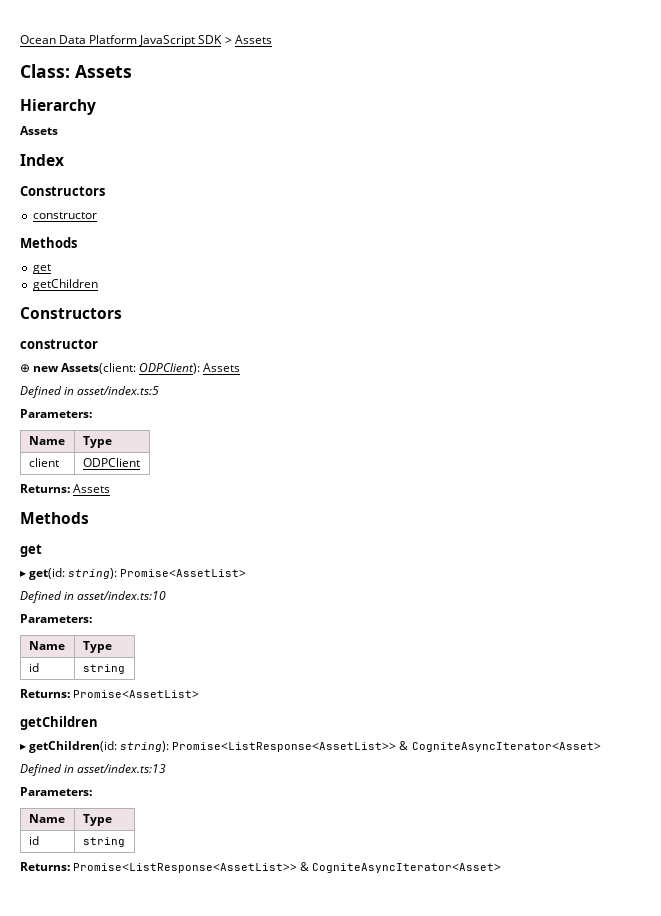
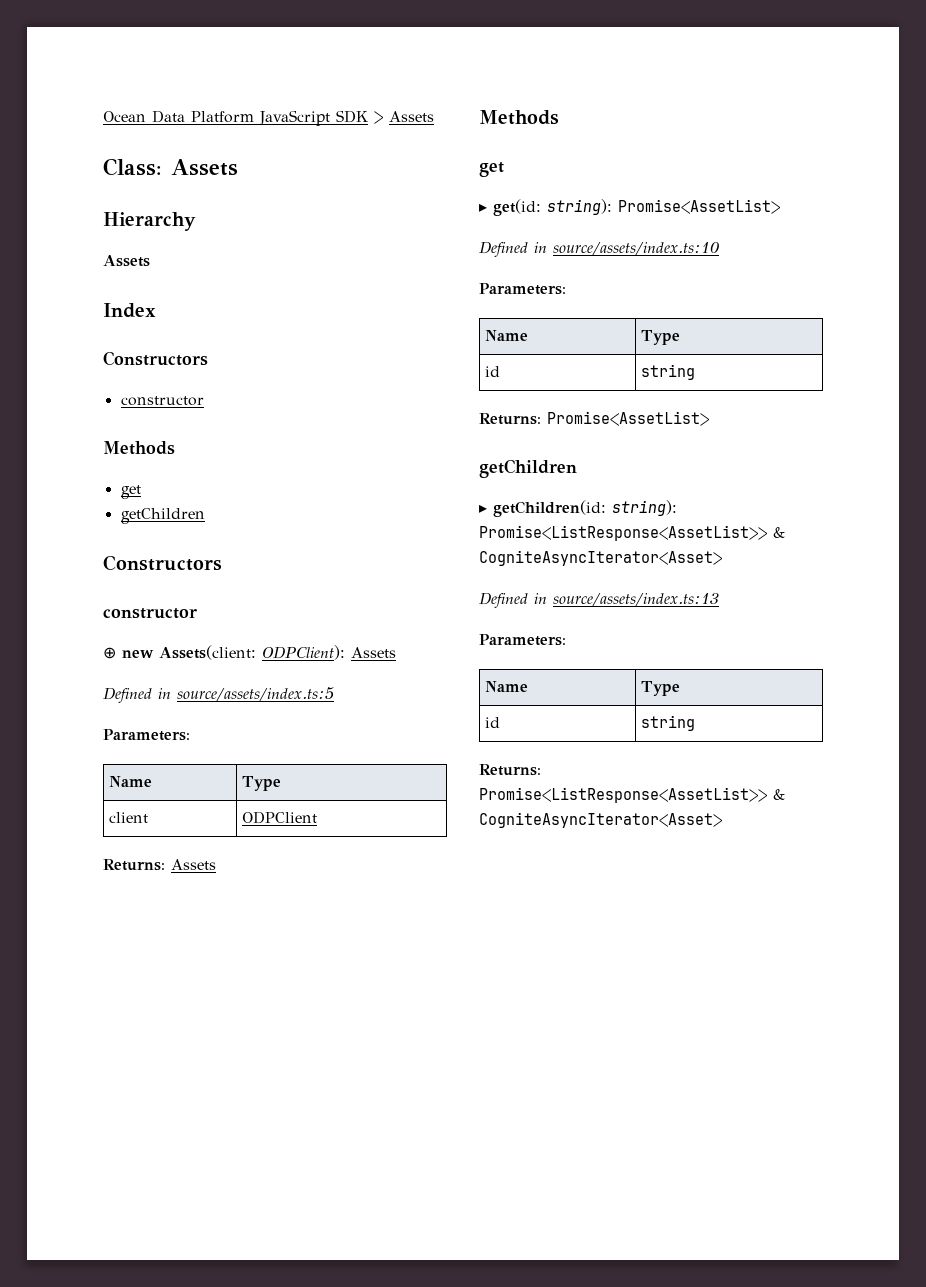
- Defined in asset/index.ts:5
+ Defined in source/assets/index.ts:5
- Defined in asset/index.ts:10
+ Defined in source/assets/index.ts:10
- Defined in asset/index.ts:13
+ Defined in source/assets/index.ts:13

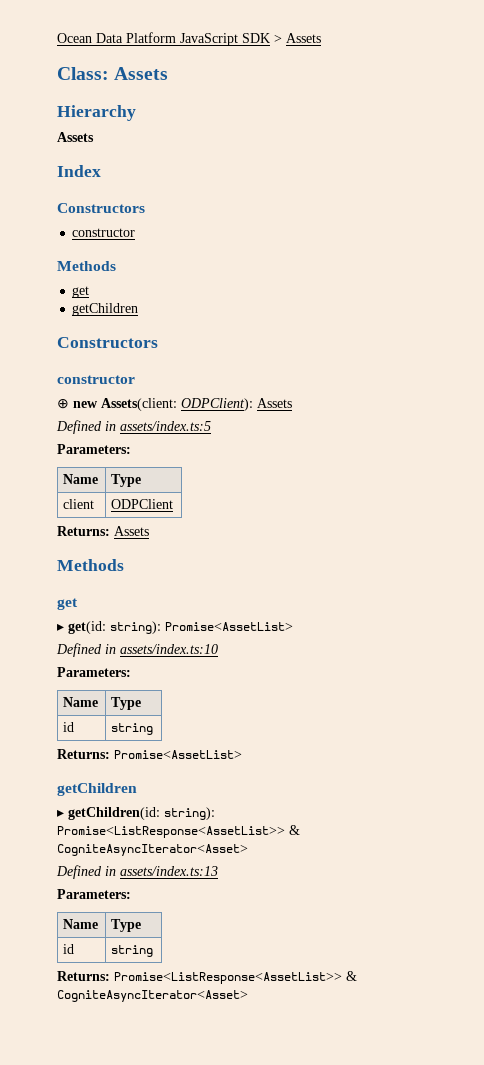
- Defined in source/assets/index.ts:5
+ Defined in assets/index.ts:5
- Defined in source/assets/index.ts:10
+ Defined in assets/index.ts:10
- Defined in source/assets/index.ts:13
+ Defined in assets/index.ts:13

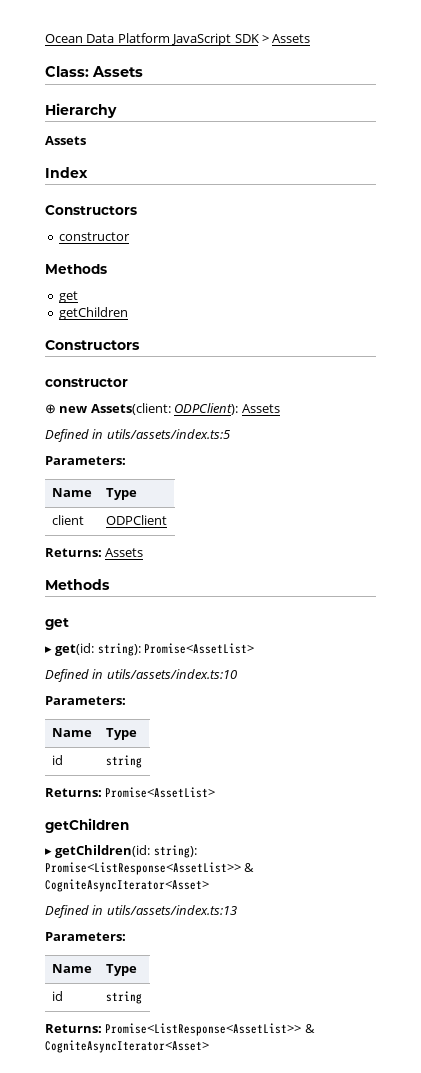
- Defined in assets/index.ts:5
+ Defined in utils/assets/index.ts:5
- Defined in assets/index.ts:10
+ Defined in utils/assets/index.ts:10
- Defined in assets/index.ts:13
+ Defined in utils/assets/index.ts:13

